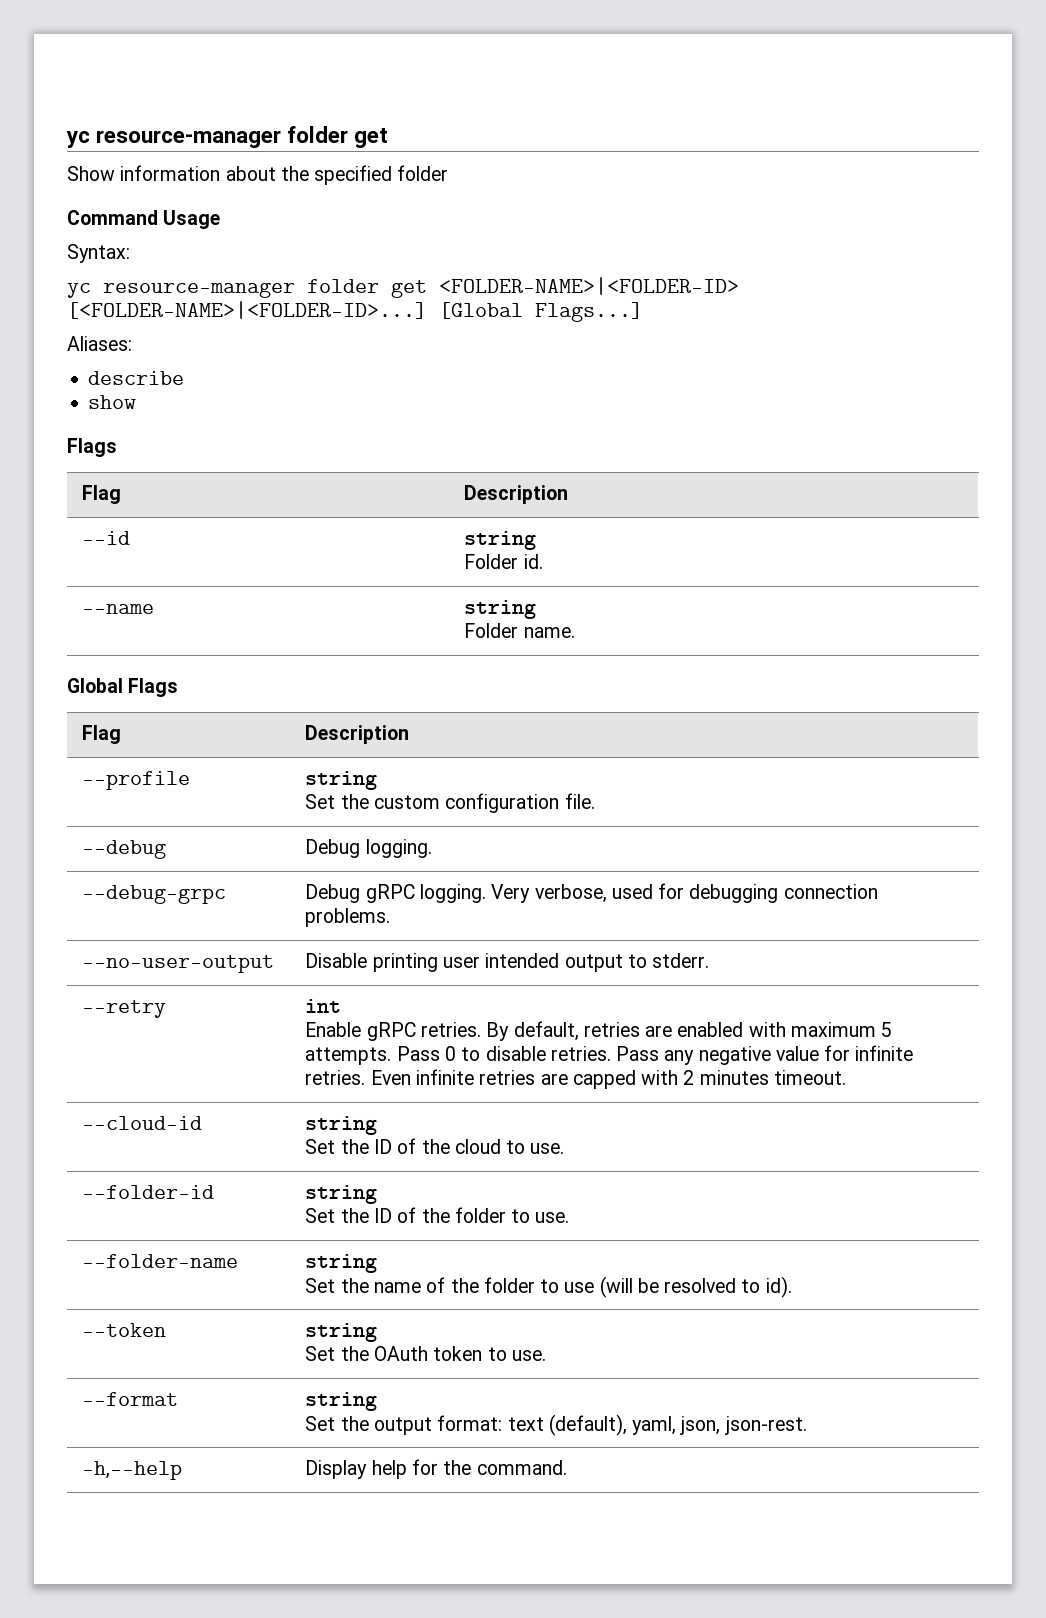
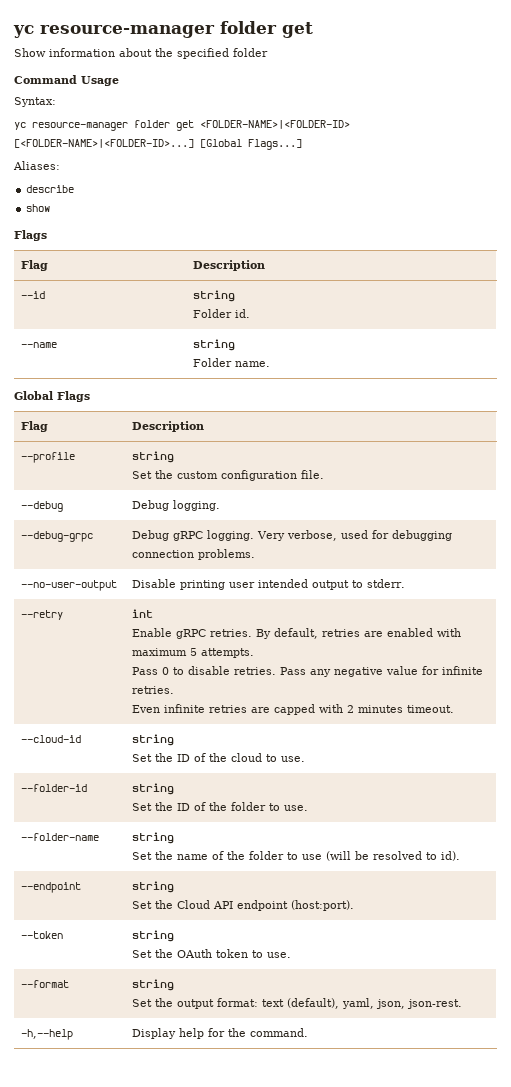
  --retry | int
- Enable gRPC retries. By default, retries are enabled with maximum 5 attempts. Pass 0 to disable retries. Pass any negative value for infinite retries. Even infinite retries are capped with 2 minutes timeout.
+ Enable gRPC retries. By default, retries are enabled with maximum 5 attempts.
+ Pass 0 to disable retries. Pass any negative value for infinite retries.
+ Even infinite retries are capped with 2 minutes timeout.
+ --endpoint | string
+ Set the Cloud API endpoint (host:port).

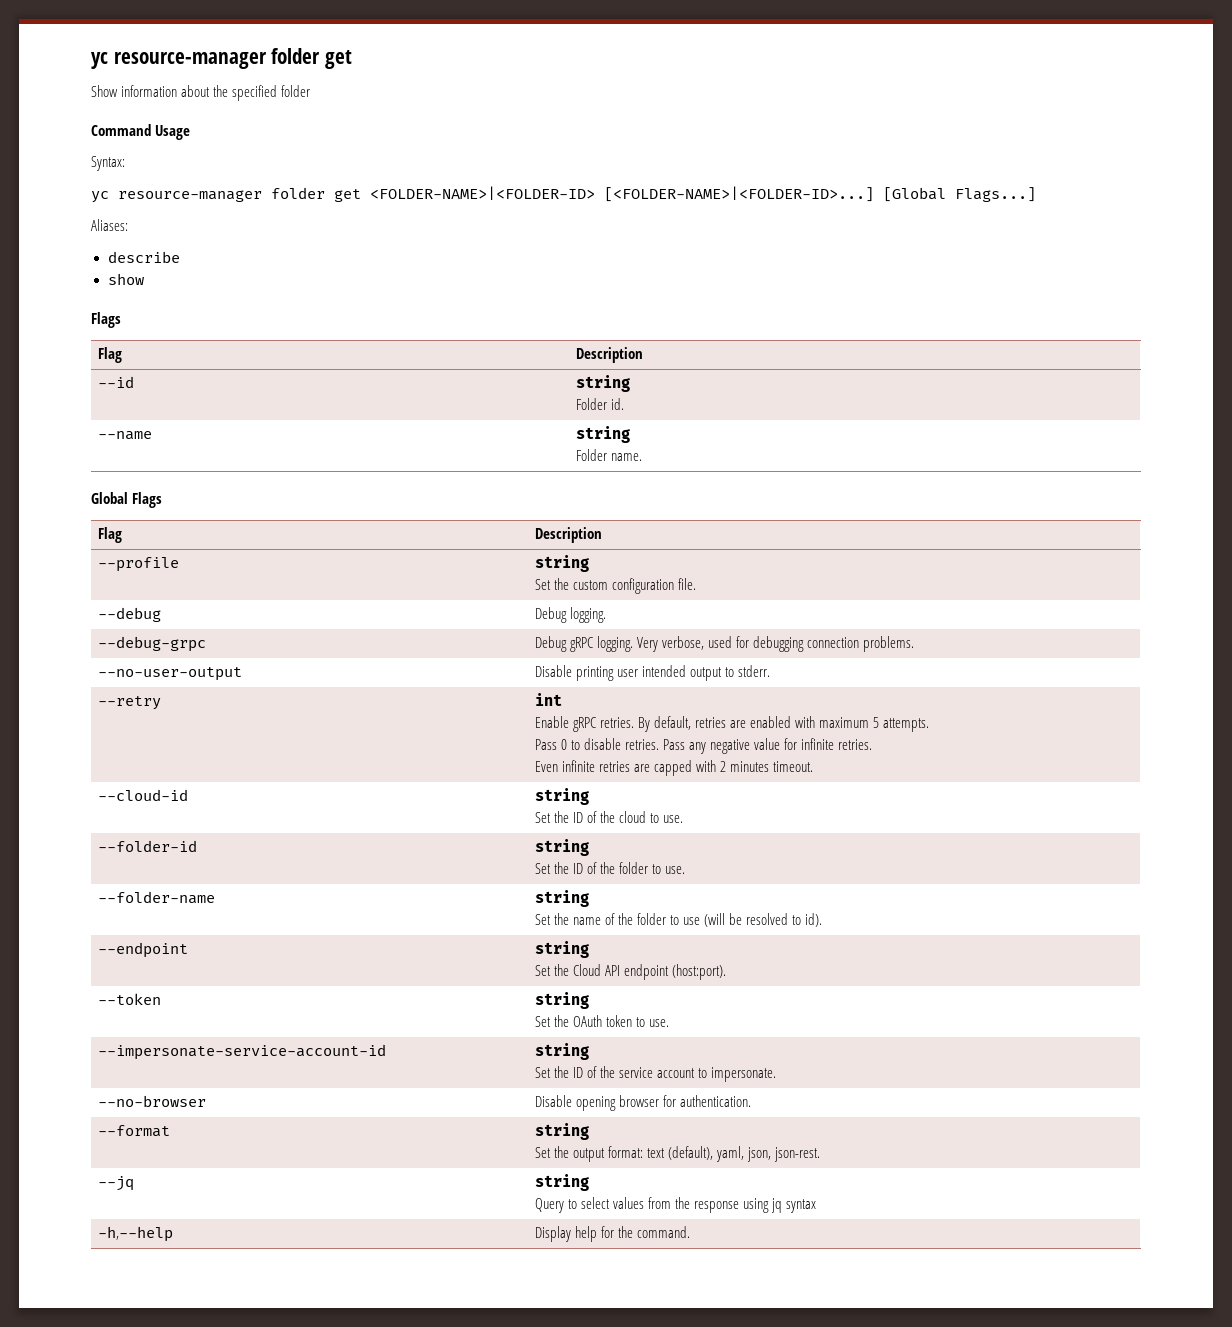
+ --impersonate-service-account-id | string
+ Set the ID of the service account to impersonate.
+ --no-browser | Disable opening browser for authentication.
+ --jq | string
+ Query to select values from the response using jq syntax

